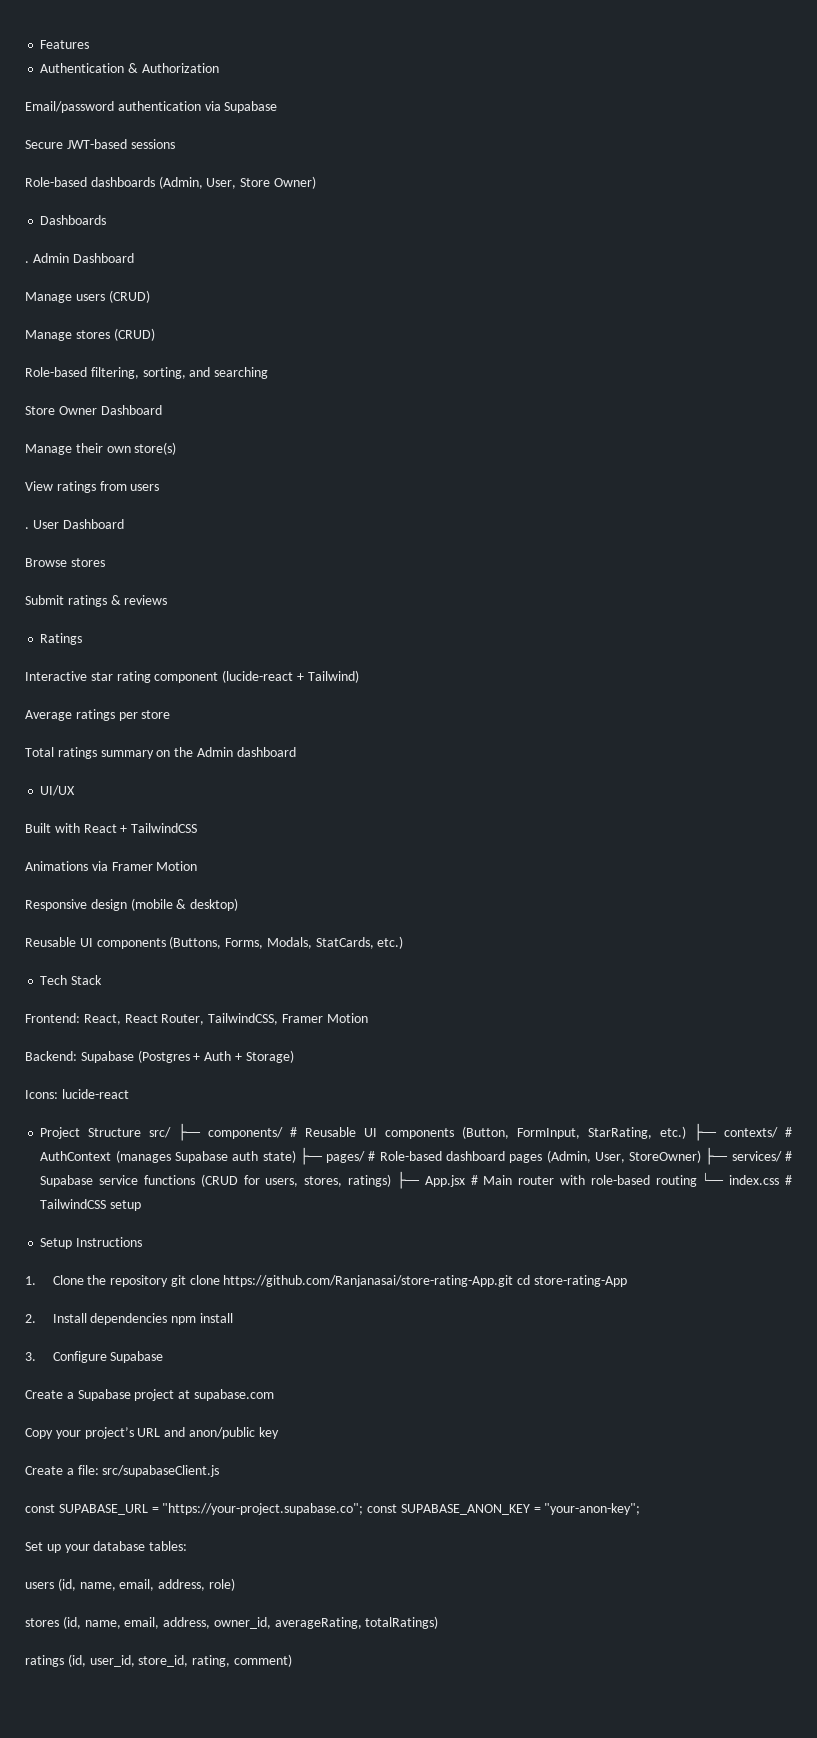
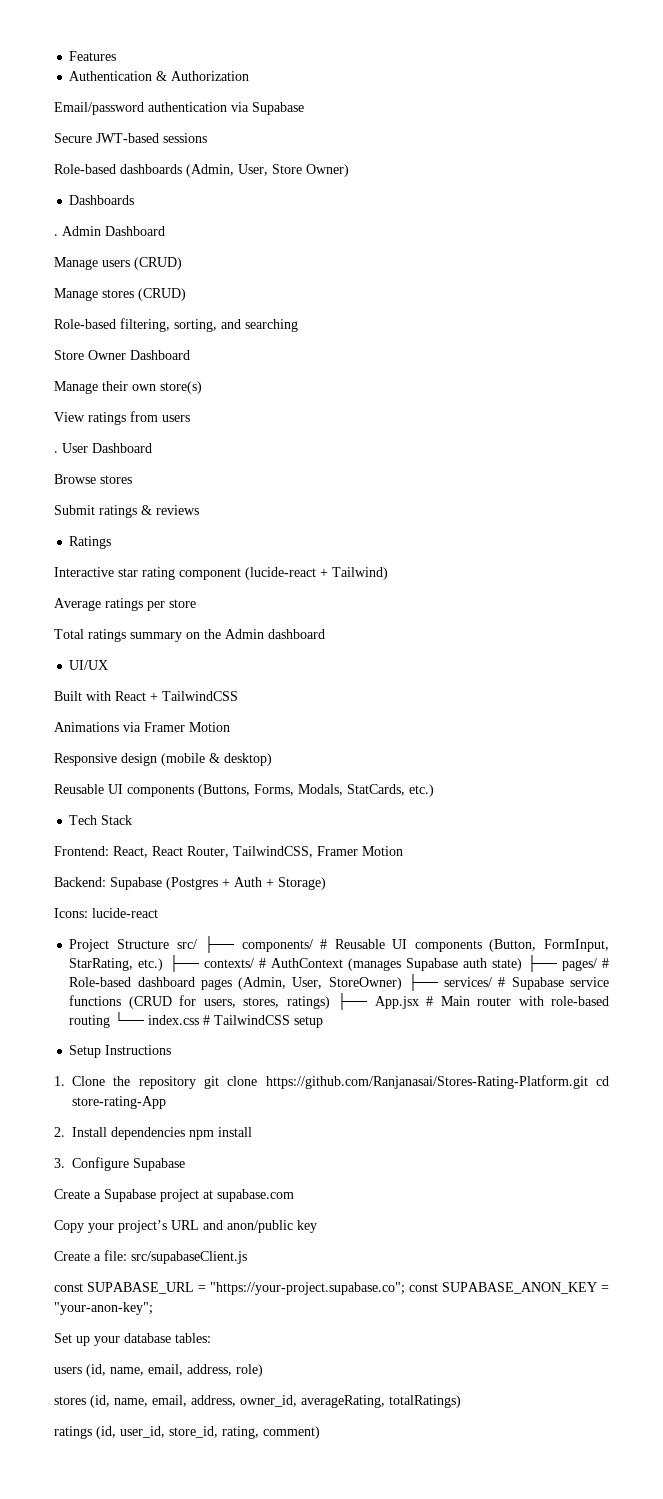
- 1. Clone the repository git clone https://github.com/Ranjanasai/store-rating-App.git cd store-rating-App
+ 1. Clone the repository git clone https://github.com/Ranjanasai/Stores-Rating-Platform.git cd store-rating-App

